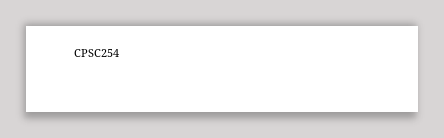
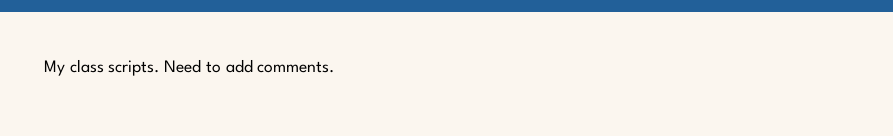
- CPSC254
+ My class scripts. Need to add comments.

